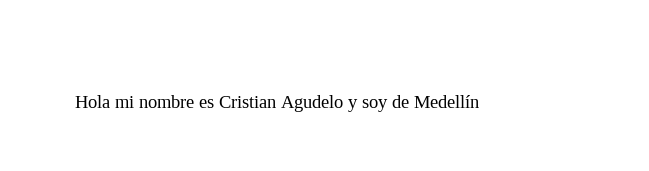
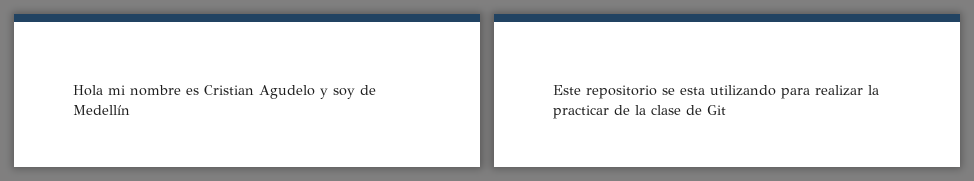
+ Este repositorio se esta utilizando para realizar la practicar de la clase de Git

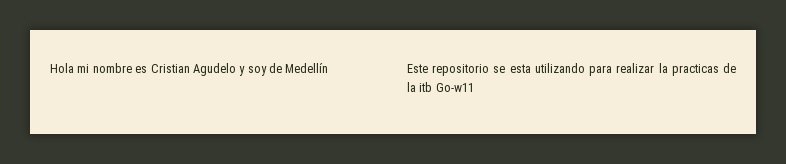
- Este repositorio se esta utilizando para realizar la practicar de la clase de Git
+ Este repositorio se esta utilizando para realizar la practicas de la itb Go-w11

